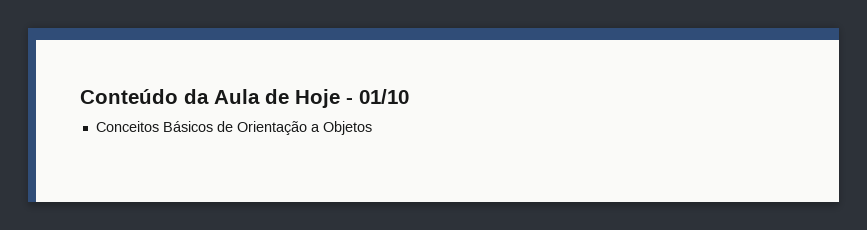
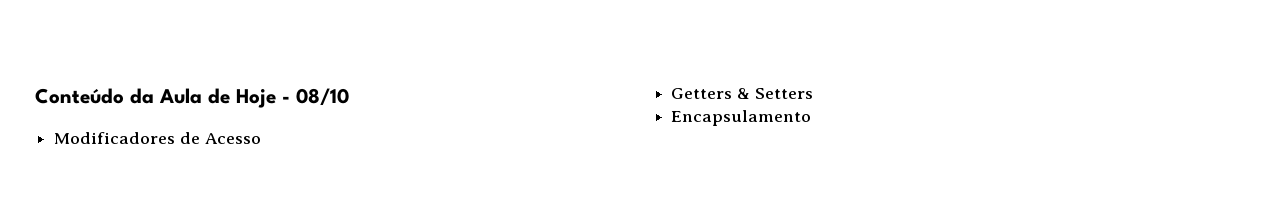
- Conteúdo da Aula de Hoje - 01/10
- Conceitos Básicos de Orientação a Objetos
+ Conteúdo da Aula de Hoje - 08/10
+ Modificadores de Acesso
+ Getters & Setters
+ Encapsulamento

